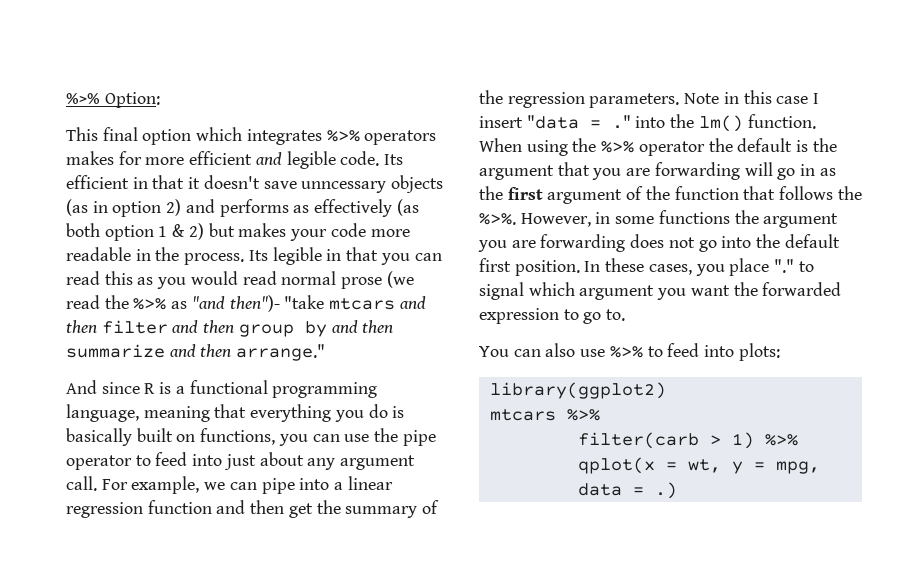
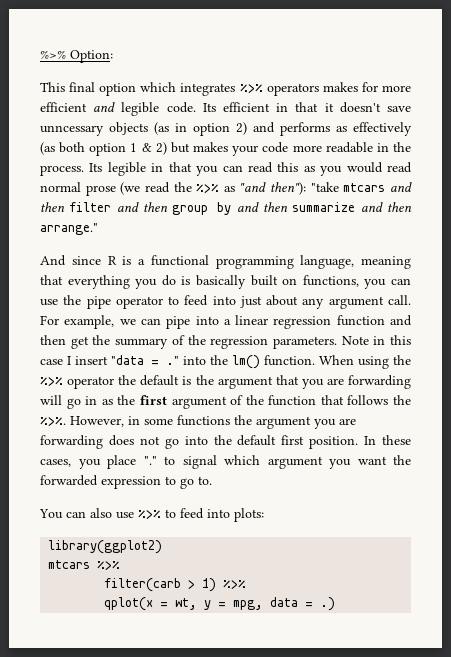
- Its legible in that you can read this as you would read normal prose (we read the %>% as "and then")- "take mtcars and then filter and then group by and then summarize and then arrange."
+ Its legible in that you can read this as you would read normal prose (we read the %>% as "and then"): "take mtcars and then filter and then group by and then summarize and then arrange."

